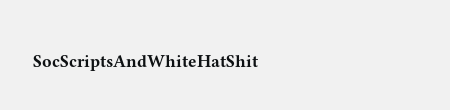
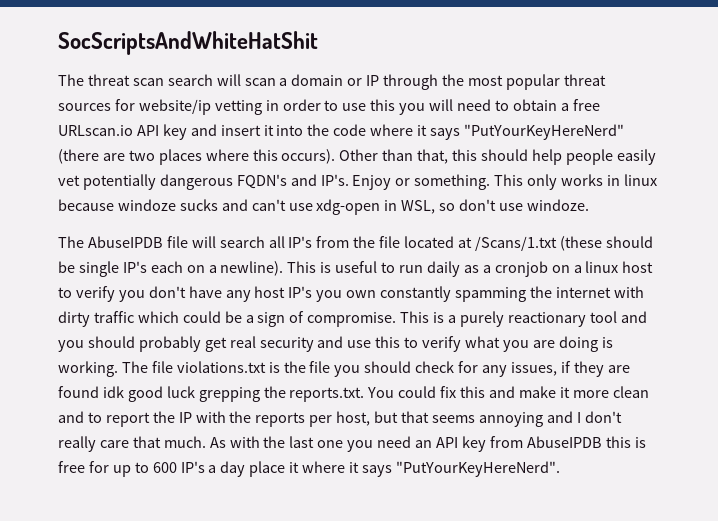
+ The threat scan search will scan a domain or IP through the most popular threat sources for website/ip vetting in order to use this you will need to obtain a free URLscan.io API key and insert it into the code where it says "PutYourKeyHereNerd" (there are two places where this occurs). Other than that, this should help people easily vet potentially dangerous FQDN's and IP's. Enjoy or something. This only works in linux because windoze sucks and can't use xdg-open in WSL, so don't use windoze.
+ The AbuseIPDB file will search all IP's from the file located at /Scans/1.txt (these should be single IP's each on a newline). This is useful to run daily as a cronjob on a linux host to verify you don't have any host IP's you own constantly spamming the internet with dirty traffic which could be a sign of compromise. This is a purely reactionary tool and you should probably get real security and use this to verify what you are doing is working. The file violations.txt is the file you should check for any issues, if they are found idk good luck grepping the reports.txt. You could fix this and make it more clean and to report the IP with the reports per host, but that seems annoying and I don't really care that much. As with the last one you need an API key from AbuseIPDB this is free for up to 600 IP's a day place it where it says "PutYourKeyHereNerd".

